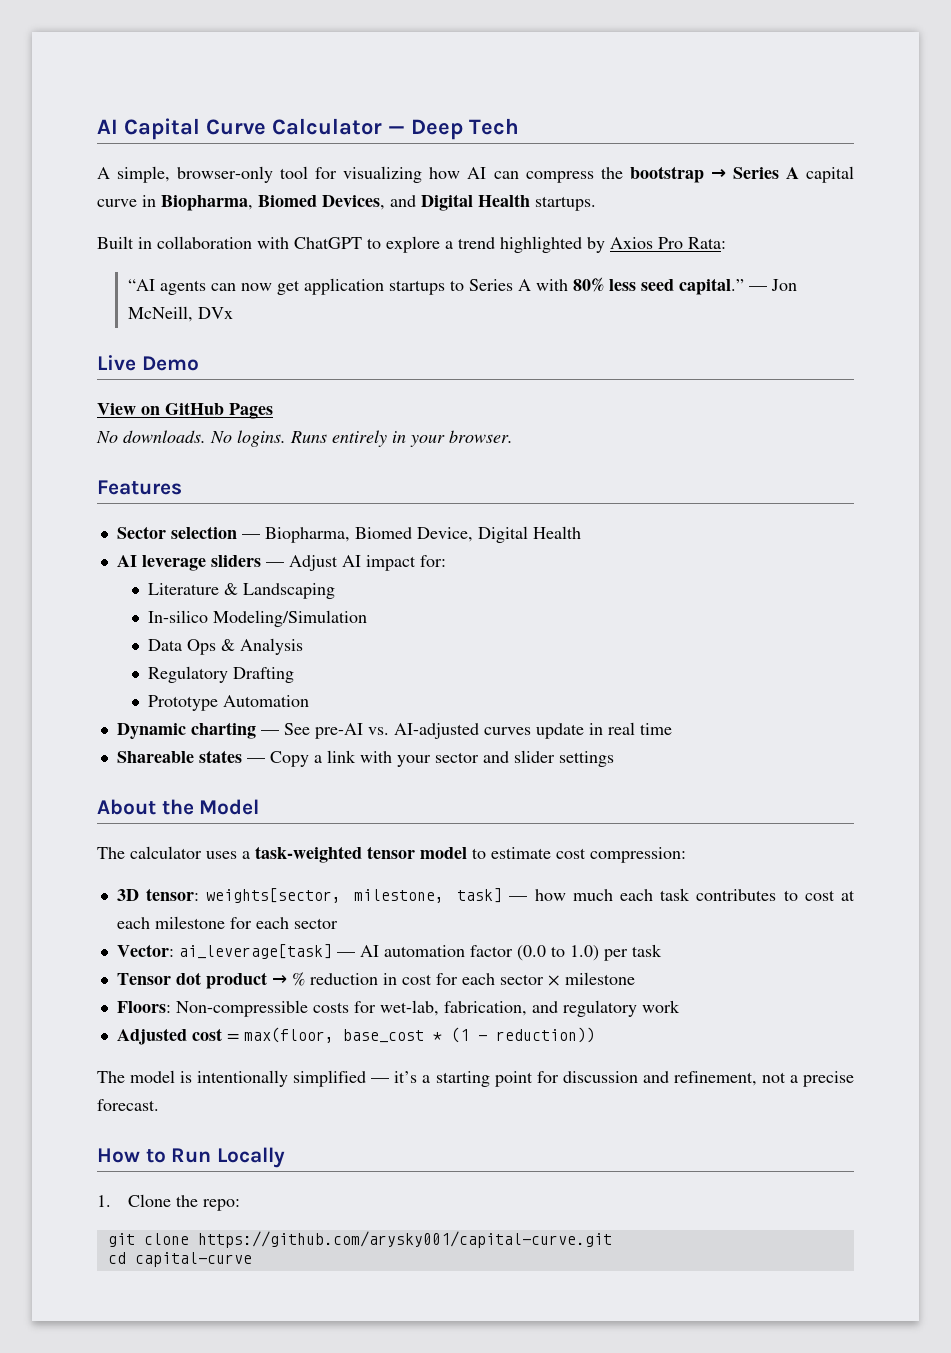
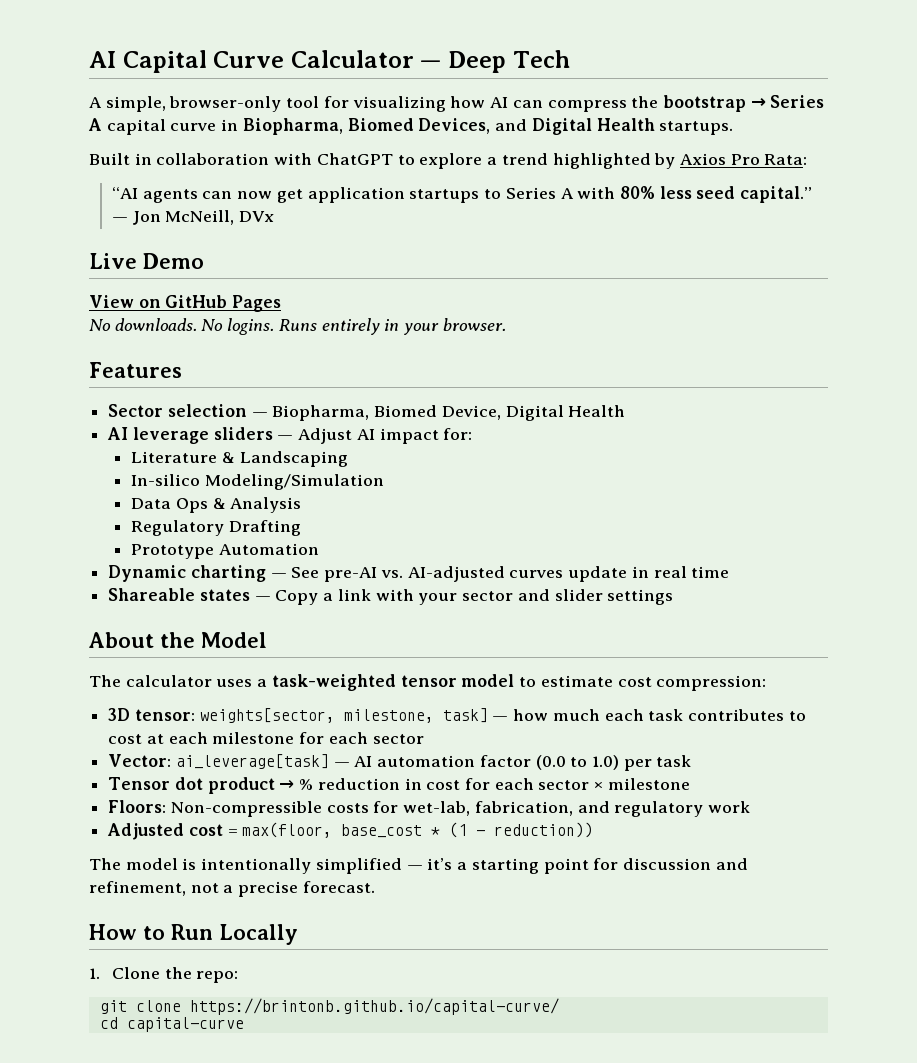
- git clone https://github.com/arysky001/capital-curve.git
+ git clone https://brintonb.github.io/capital-curve/

